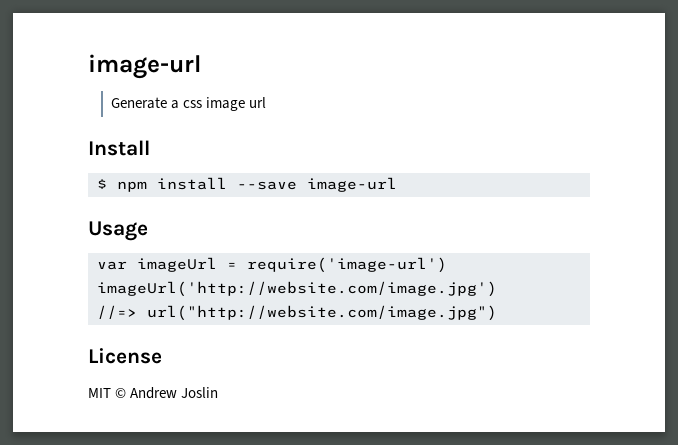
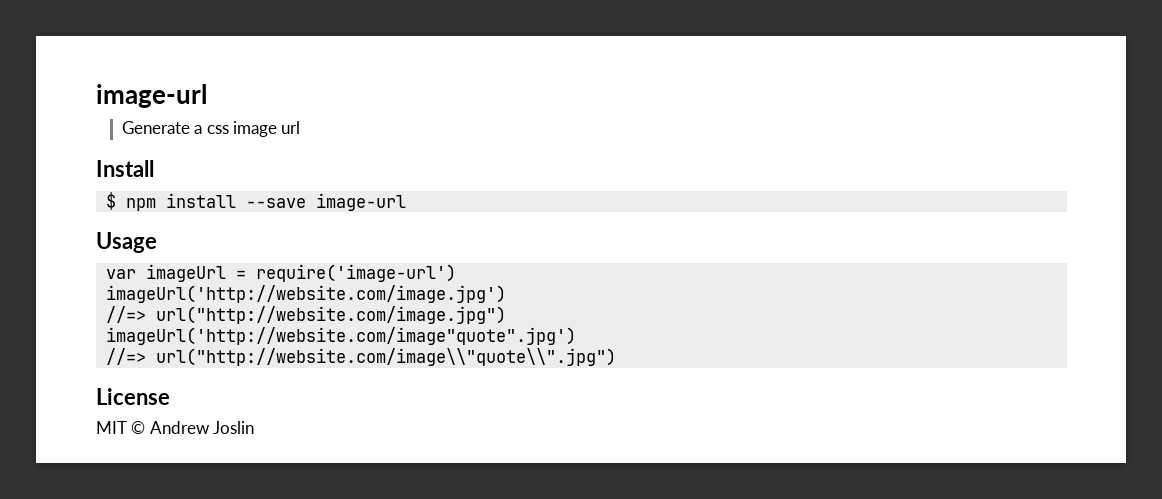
+ imageUrl('http://website.com/image"quote".jpg')
+ //=> url("http://website.com/image\\"quote\\".jpg")

